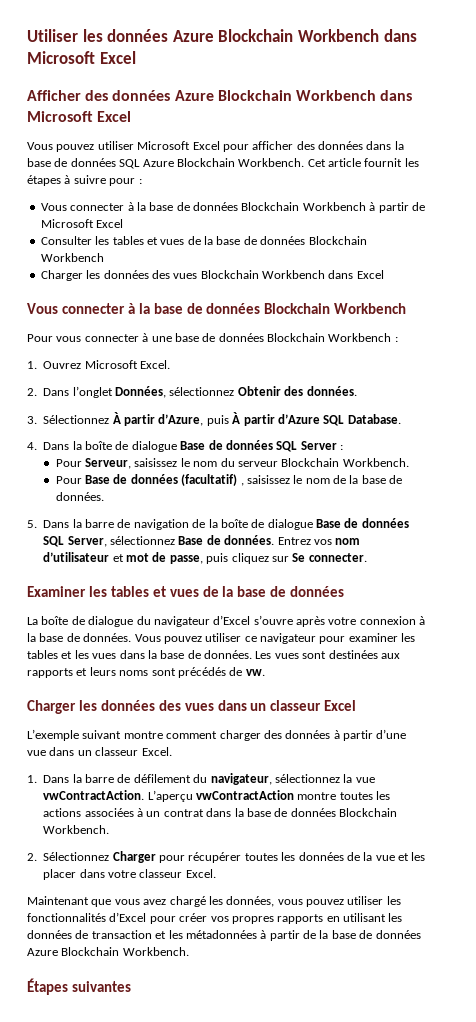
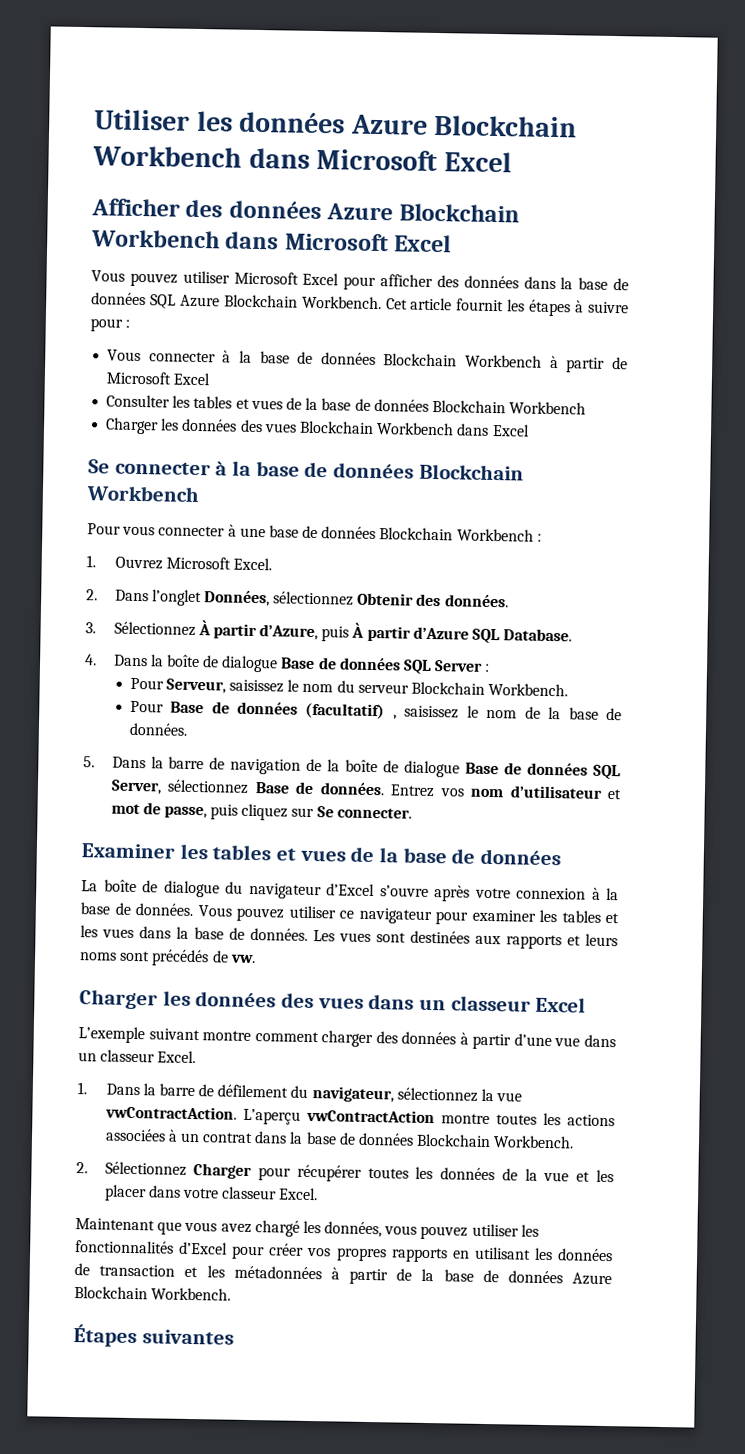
  Charger les données des vues Blockchain Workbench dans Excel
- Vous connecter à la base de données Blockchain Workbench
+ Se connecter à la base de données Blockchain Workbench

